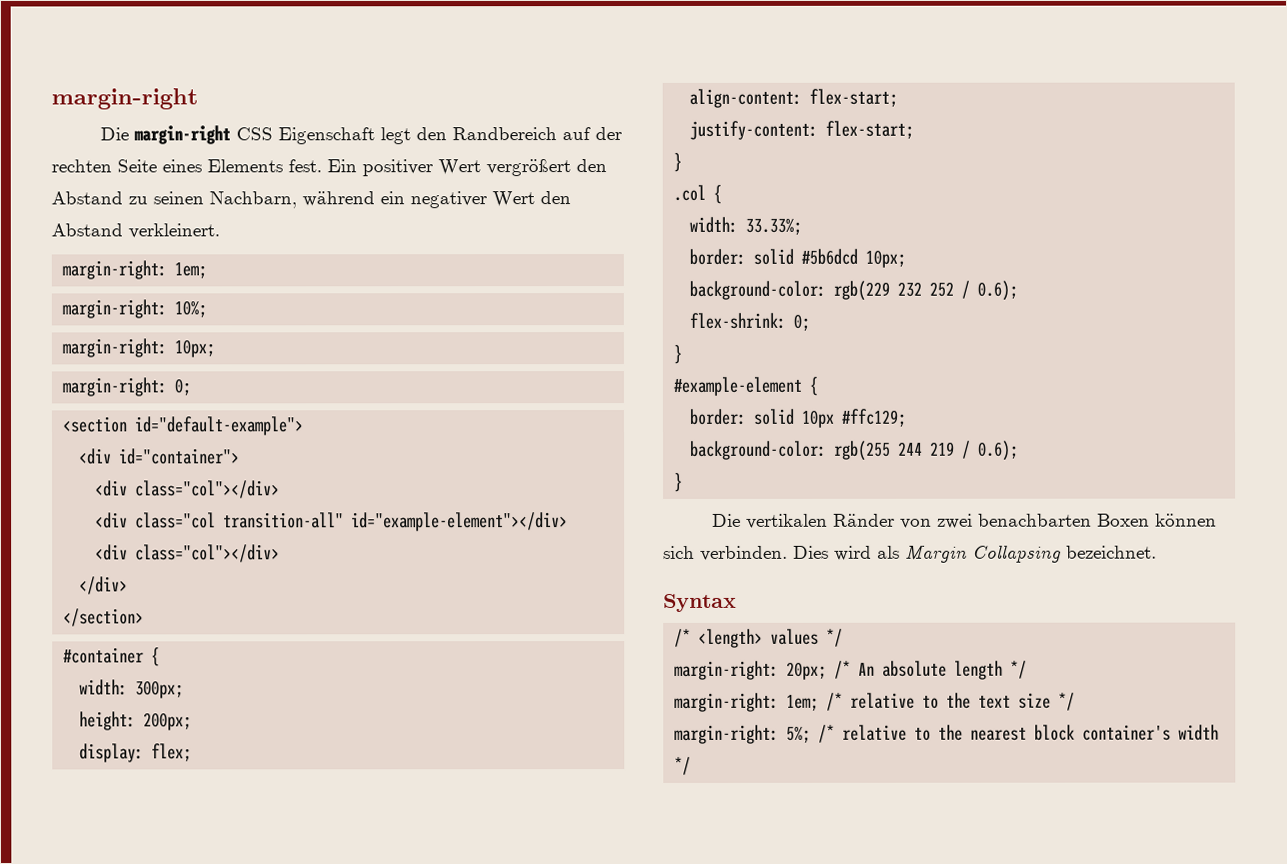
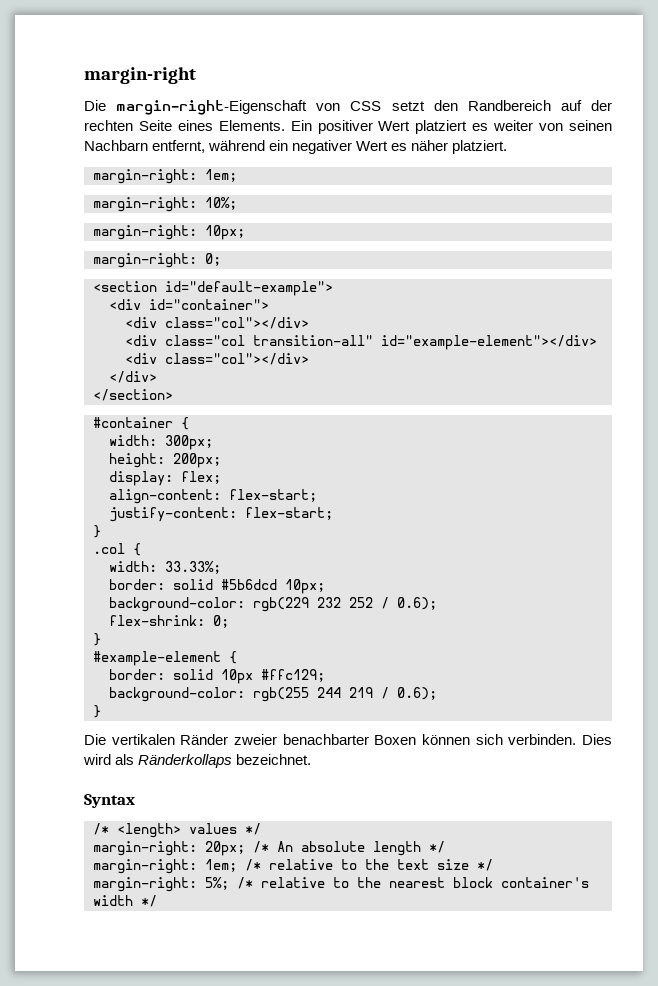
- Die margin-right CSS Eigenschaft legt den Randbereich auf der rechten Seite eines Elements fest.
+ Die margin-right-Eigenschaft von CSS setzt den Randbereich auf der rechten Seite eines Elements.
- Ein positiver Wert vergrößert den Abstand zu seinen Nachbarn, während ein negativer Wert den Abstand verkleinert.
+ Ein positiver Wert platziert es weiter von seinen Nachbarn entfernt, während ein negativer Wert es näher platziert.
- Die vertikalen Ränder von zwei benachbarten Boxen können sich verbinden.
+ Die vertikalen Ränder zweier benachbarter Boxen können sich verbinden.
- Dies wird als Margin Collapsing bezeichnet.
+ Dies wird als Ränderkollaps bezeichnet.

